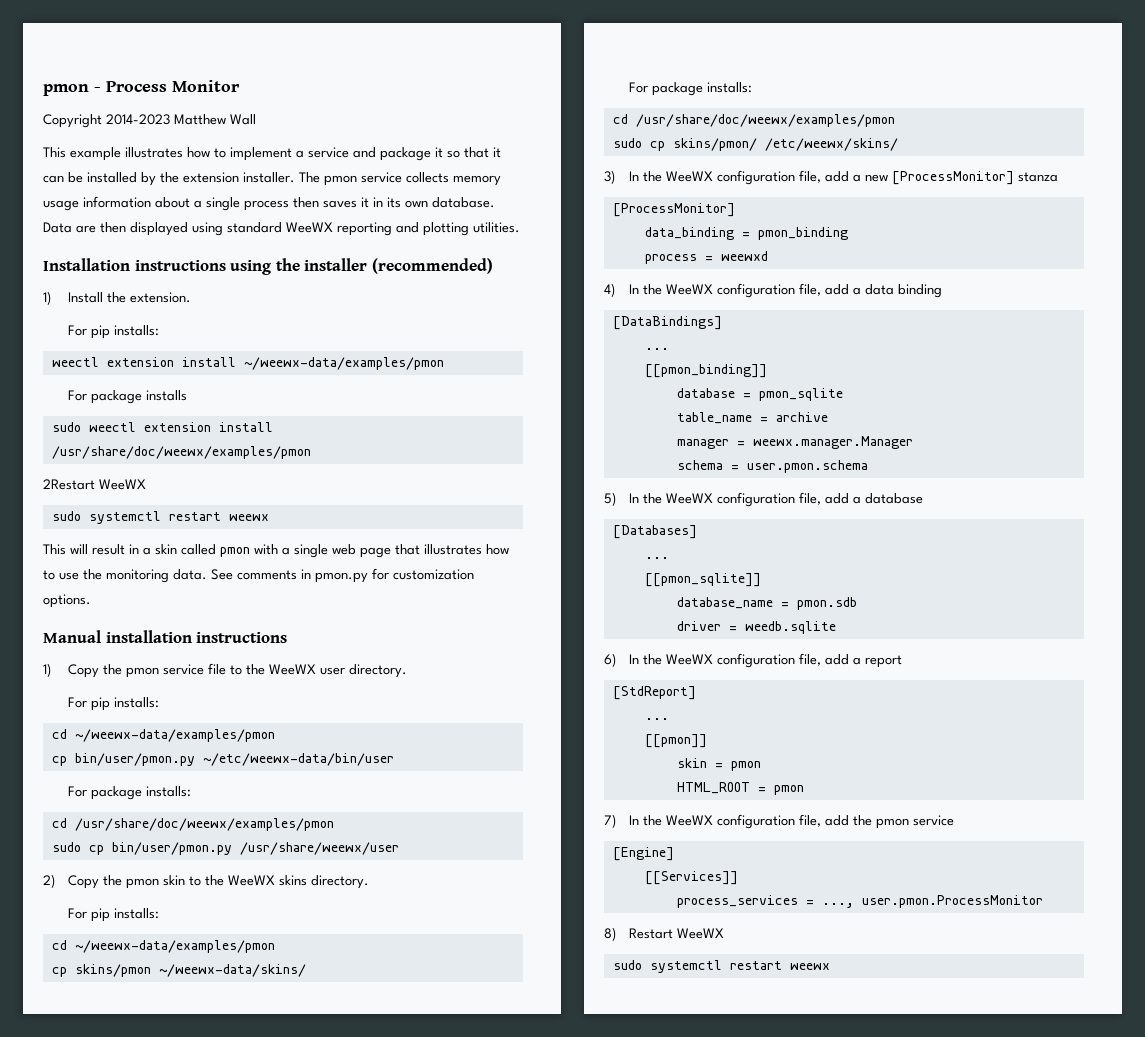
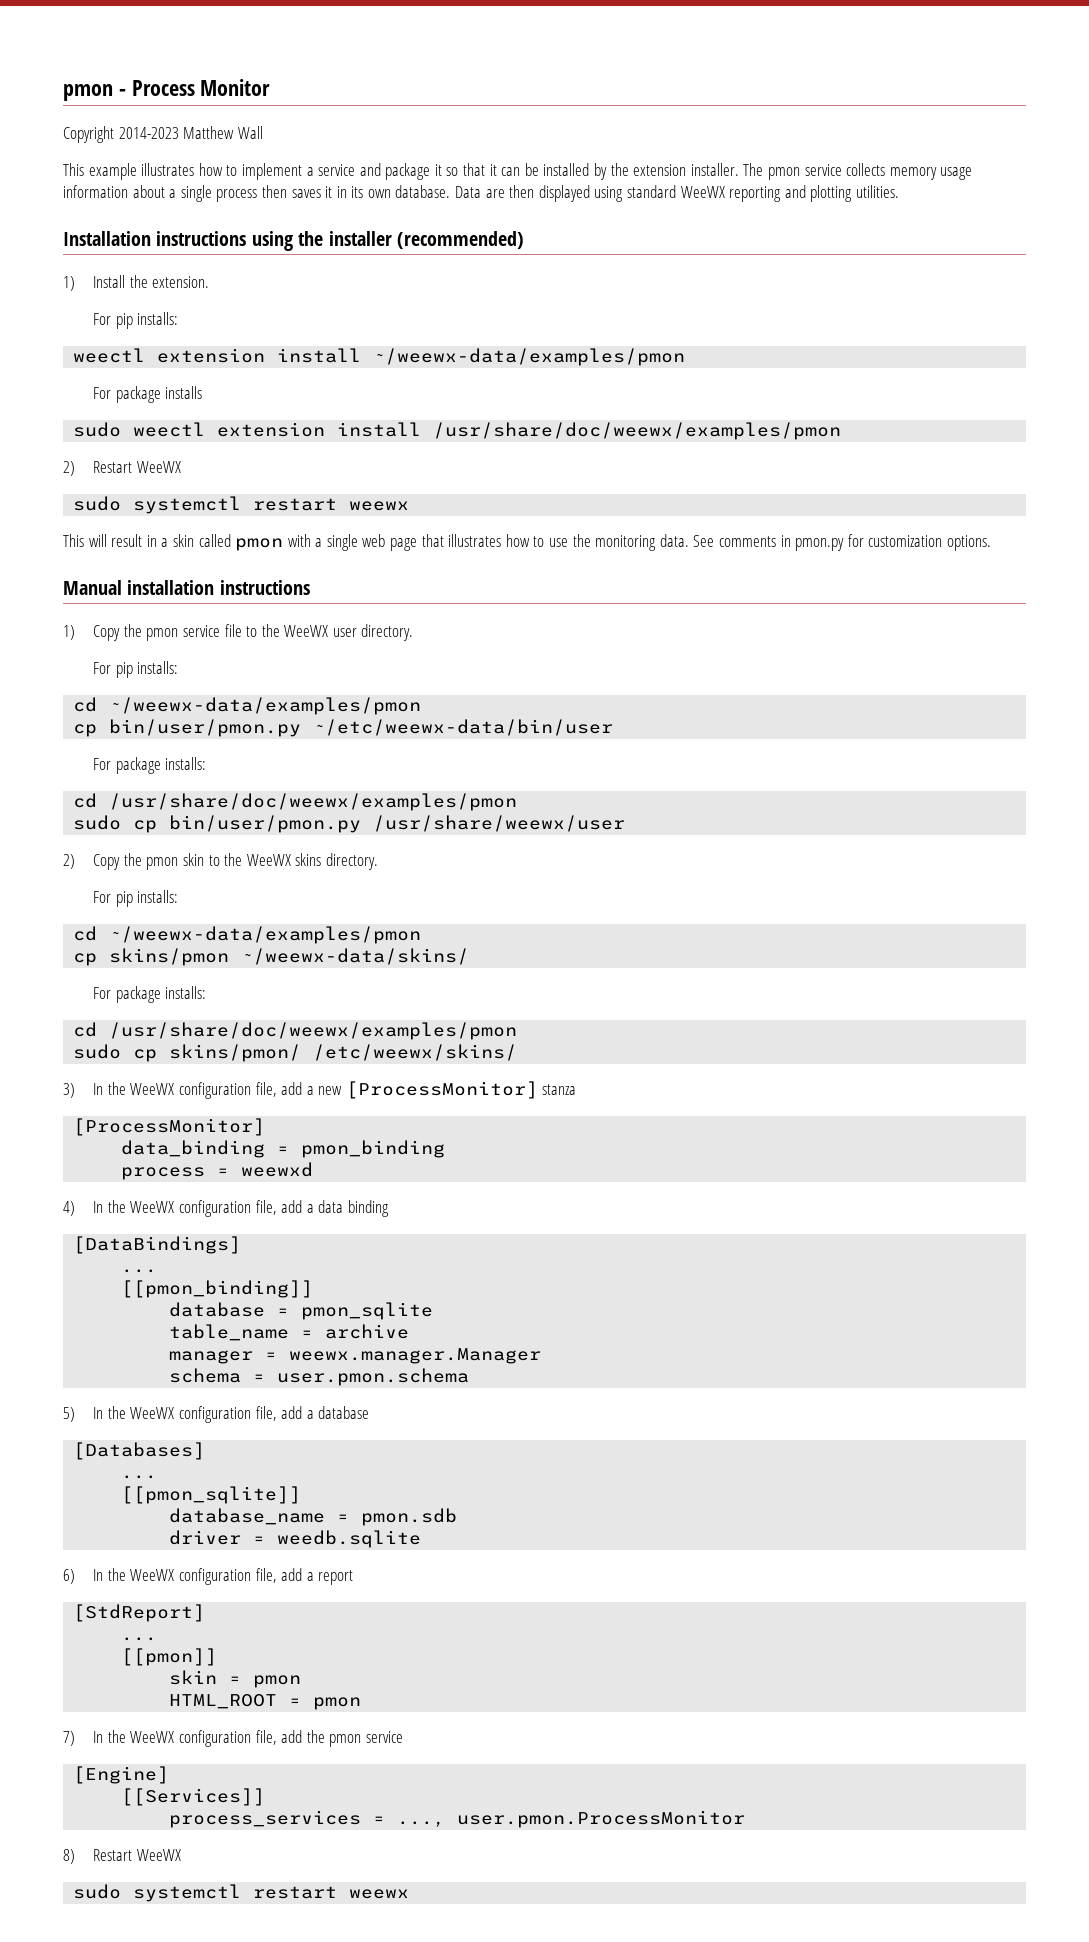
- 2Restart WeeWX
+ 2) Restart WeeWX

